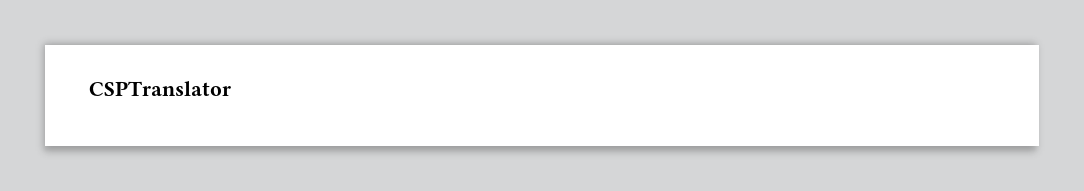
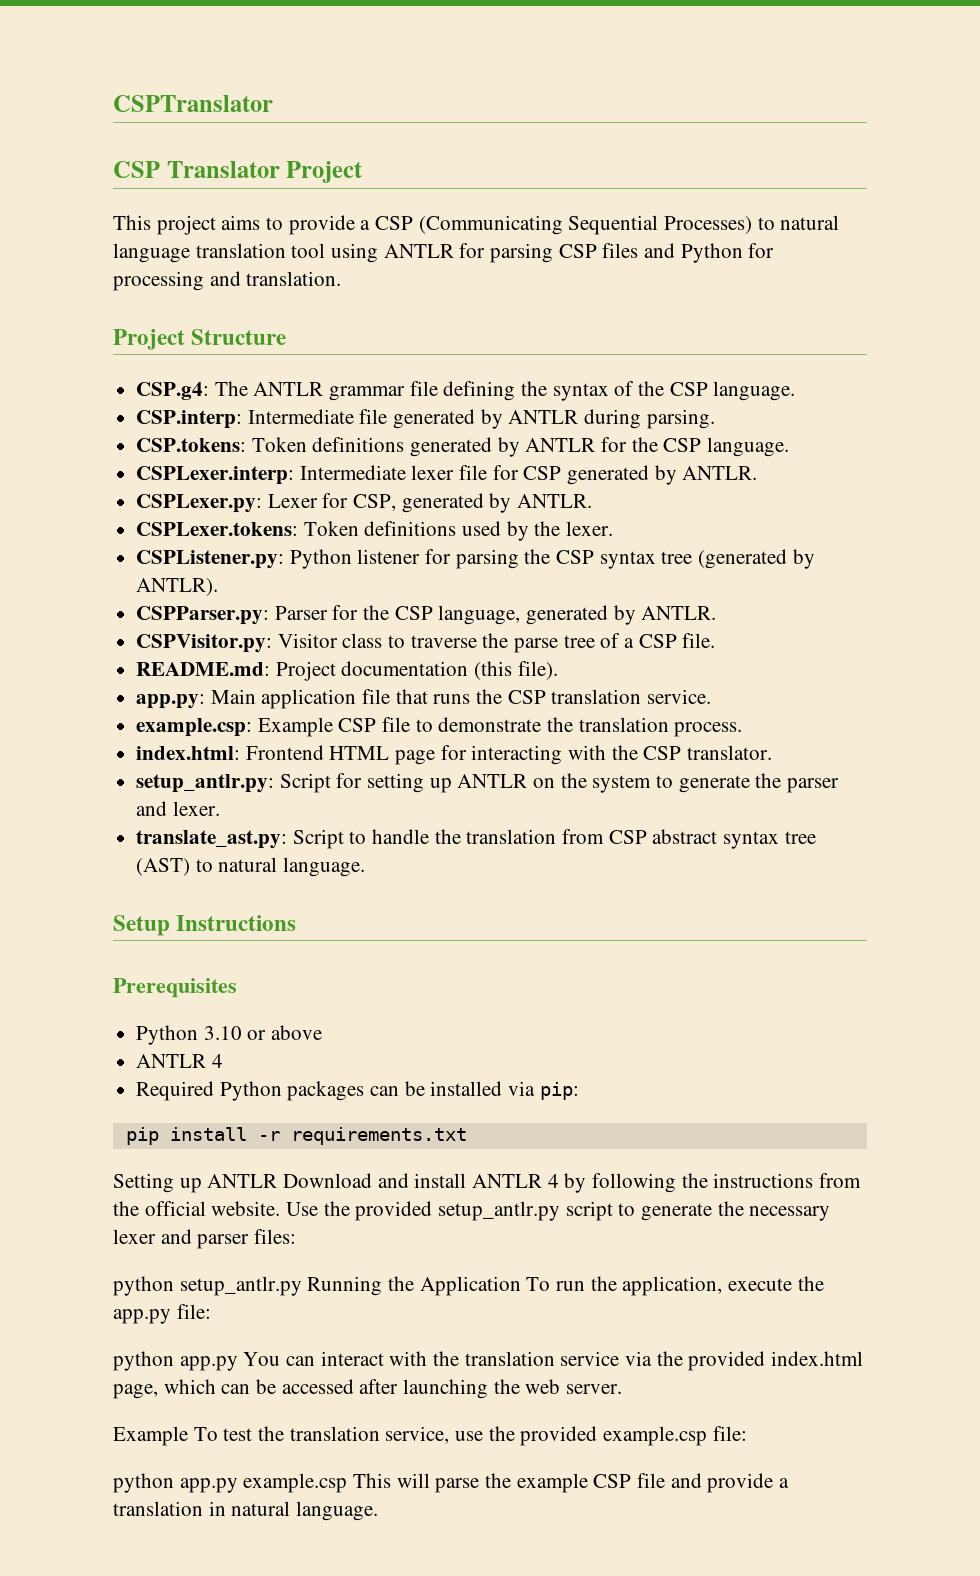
+ CSP Translator Project
+ This project aims to provide a CSP (Communicating Sequential Processes) to natural language translation tool using ANTLR for parsing CSP files and Python for processing and translation.
+ Project Structure
+ CSP.g4: The ANTLR grammar file defining the syntax of the CSP language.
+ CSP.interp: Intermediate file generated by ANTLR during parsing.
+ CSP.tokens: Token definitions generated by ANTLR for the CSP language.
+ CSPLexer.interp: Intermediate lexer file for CSP generated by ANTLR.
+ CSPLexer.py: Lexer for CSP, generated by ANTLR.
+ CSPLexer.tokens: Token definitions used by the lexer.
+ CSPListener.py: Python listener for parsing the CSP syntax tree (generated by ANTLR).
+ CSPParser.py: Parser for the CSP language, generated by ANTLR.
+ CSPVisitor.py: Visitor class to traverse the parse tree of a CSP file.
+ README.md: Project documentation (this file).
+ app.py: Main application file that runs the CSP translation service.
+ example.csp: Example CSP file to demonstrate the translation process.
+ index.html: Frontend HTML page for interacting with the CSP translator.
+ setup_antlr.py: Script for setting up ANTLR on the system to generate the parser and lexer.
+ translate_ast.py: Script to handle the translation from CSP abstract syntax tree (AST) to natural language.
+ Setup Instructions
+ Prerequisites
+ Python 3.10 or above
+ ANTLR 4
+ Required Python packages can be installed via pip:
+ pip install -r requirements.txt
+ Setting up ANTLR Download and install ANTLR 4 by following the instructions from the official website. Use the provided setup_antlr.py script to generate the necessary lexer and parser files:
+ python setup_antlr.py Running the Application To run the application, execute the app.py file:
+ python app.py You can interact with the translation service via the provided index.html page, which can be accessed after launching the web server.
+ Example To test the translation service, use the provided example.csp file:
+ python app.py example.csp This will parse the example CSP file and provide a translation in natural language.

